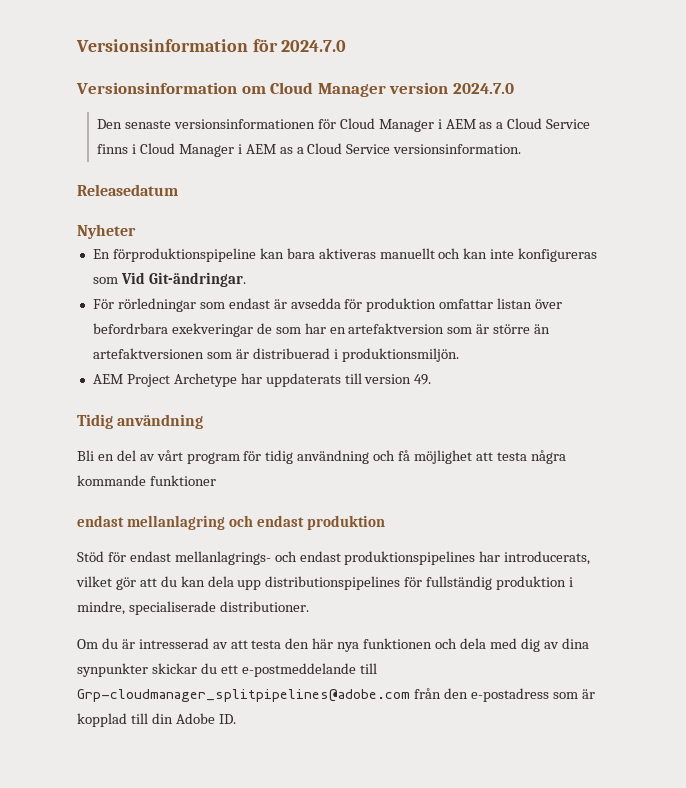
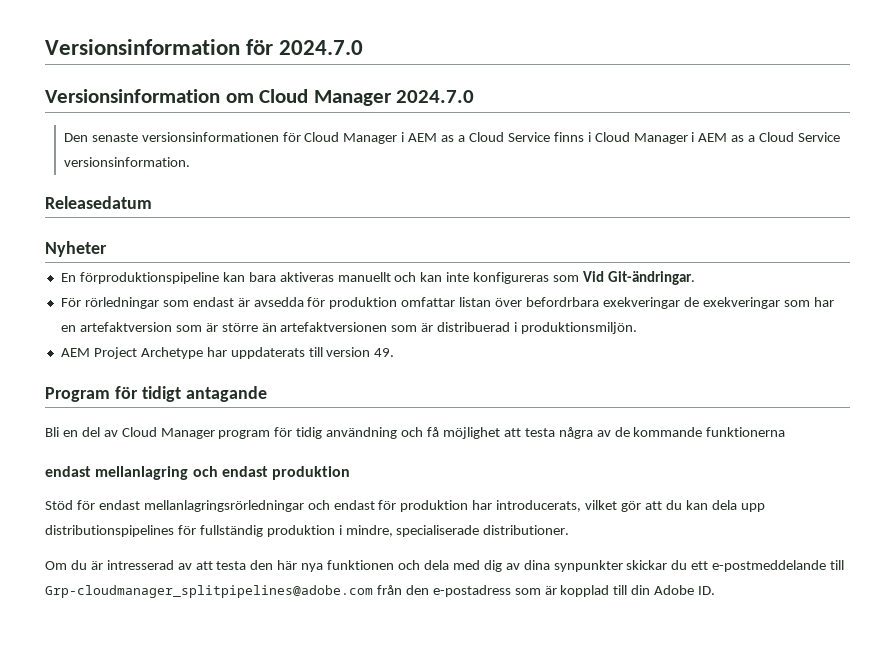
- Versionsinformation om Cloud Manager version 2024.7.0
+ Versionsinformation om Cloud Manager 2024.7.0
- För rörledningar som endast är avsedda för produktion omfattar listan över befordrbara exekveringar de som har en artefaktversion som är större än artefaktversionen som är distribuerad i produktionsmiljön.
+ För rörledningar som endast är avsedda för produktion omfattar listan över befordrbara exekveringar de exekveringar som har en artefaktversion som är större än artefaktversionen som är distribuerad i produktionsmiljön.
- Tidig användning
+ Program för tidigt antagande
- Bli en del av vårt program för tidig användning och få möjlighet att testa några kommande funktioner
+ Bli en del av Cloud Manager program för tidig användning och få möjlighet att testa några av de kommande funktionerna
- Stöd för endast mellanlagrings- och endast produktionspipelines har introducerats, vilket gör att du kan dela upp distributionspipelines för fullständig produktion i mindre, specialiserade distributioner.
+ Stöd för endast mellanlagringsrörledningar och endast för produktion har introducerats, vilket gör att du kan dela upp distributionspipelines för fullständig produktion i mindre, specialiserade distributioner.

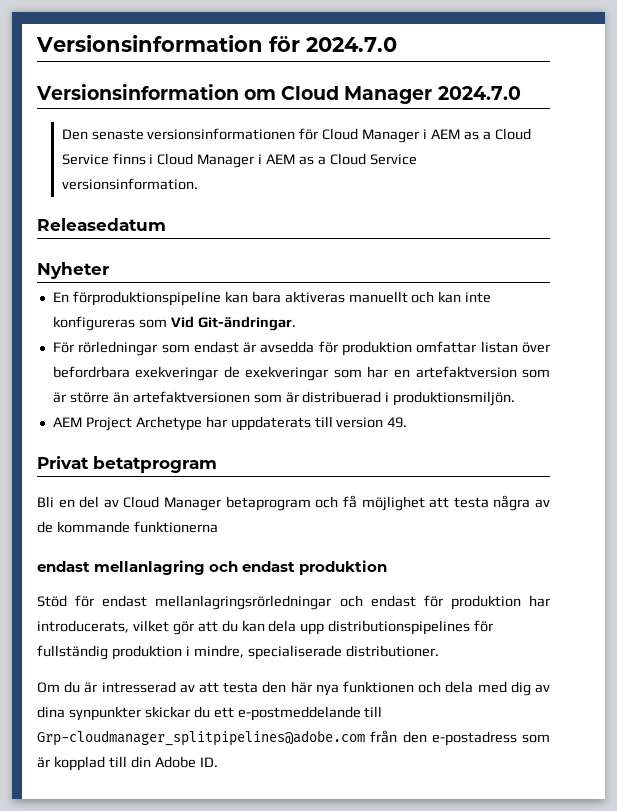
- Program för tidigt antagande
+ Privat betatprogram
- Bli en del av Cloud Manager program för tidig användning och få möjlighet att testa några av de kommande funktionerna
+ Bli en del av Cloud Manager betaprogram och få möjlighet att testa några av de kommande funktionerna

